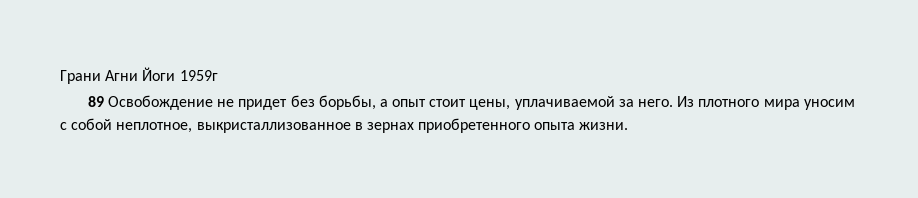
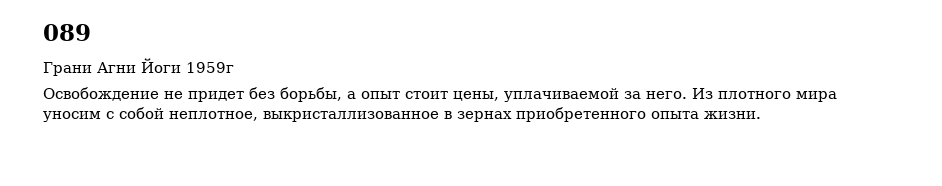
+ 089
- 89 Освобождение не придет без борьбы, а опыт стоит цены, уплачиваемой за него.
+ Освобождение не придет без борьбы, а опыт стоит цены, уплачиваемой за него.

